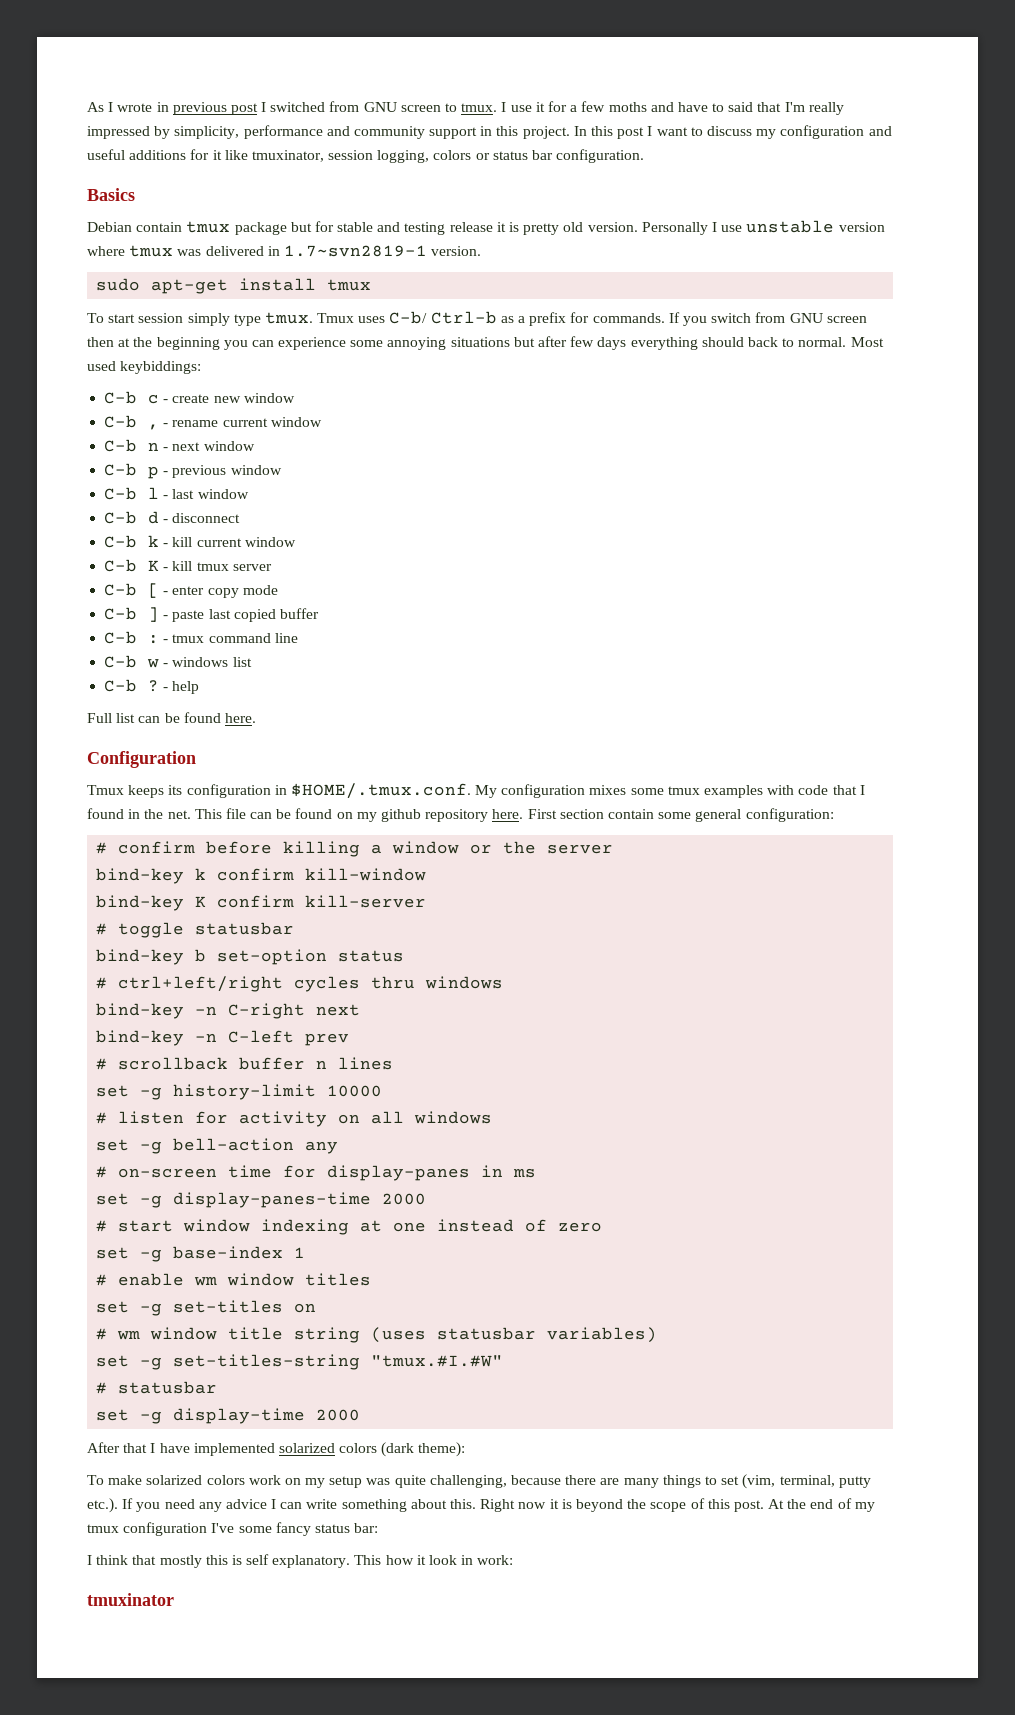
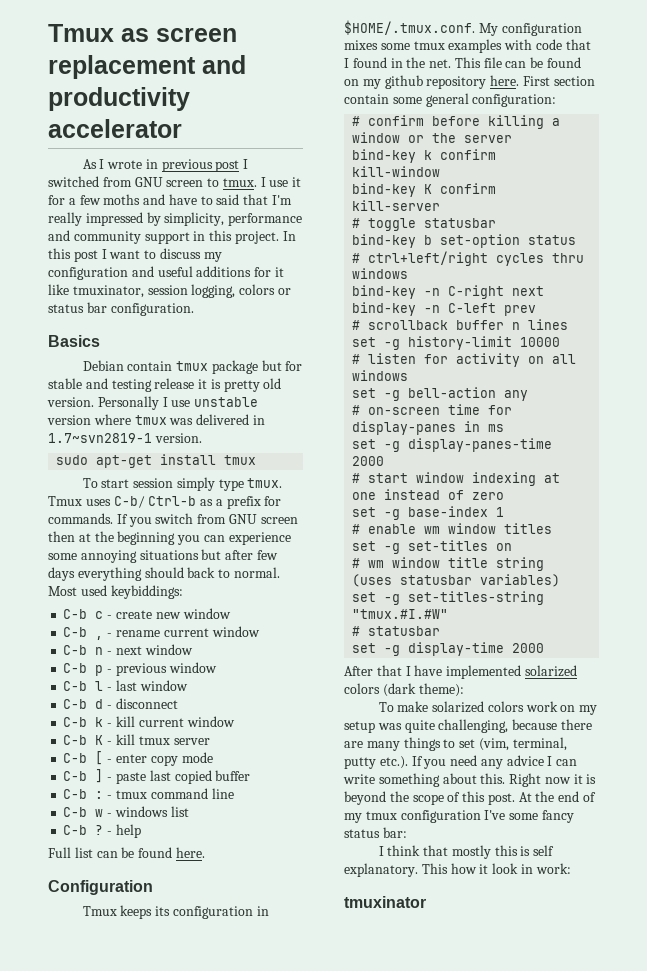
+ Tmux as screen replacement and productivity accelerator

